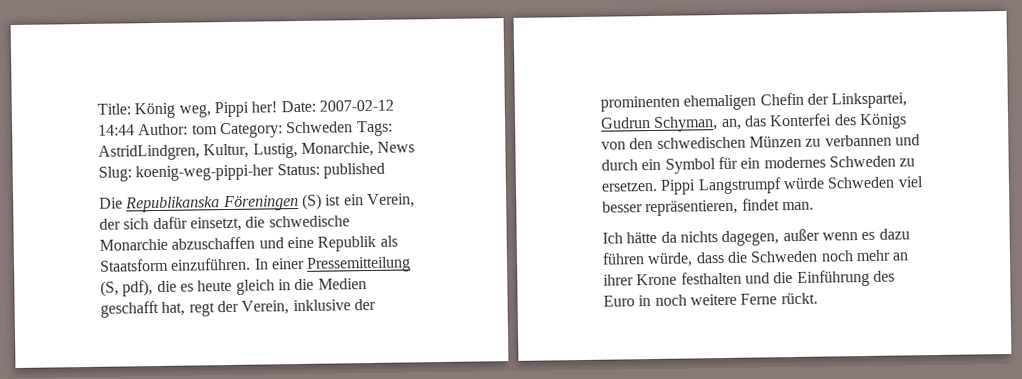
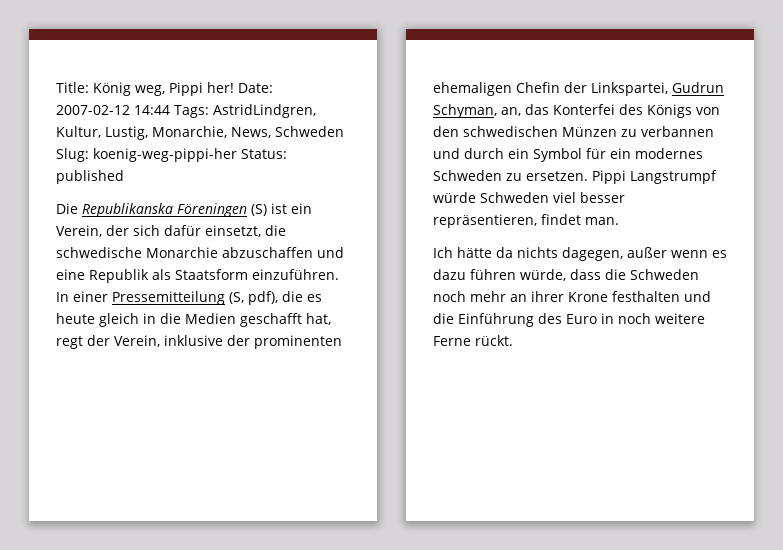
- Date: 2007-02-12 14:44 Author: tom Category: Schweden Tags: AstridLindgren, Kultur, Lustig, Monarchie, News Slug: koenig-weg-pippi-her Status: published
+ Date: 2007-02-12 14:44 Tags: AstridLindgren, Kultur, Lustig, Monarchie, News, Schweden Slug: koenig-weg-pippi-her Status: published

